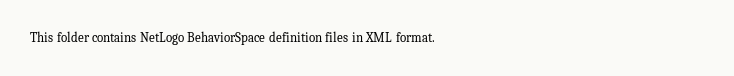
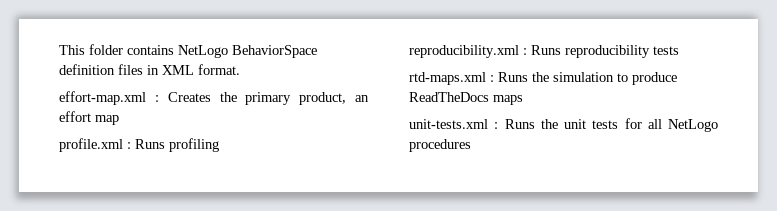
+ effort-map.xml : Creates the primary product, an effort map
+ profile.xml : Runs profiling
+ reproducibility.xml : Runs reproducibility tests
+ rtd-maps.xml : Runs the simulation to produce ReadTheDocs maps
+ unit-tests.xml : Runs the unit tests for all NetLogo procedures

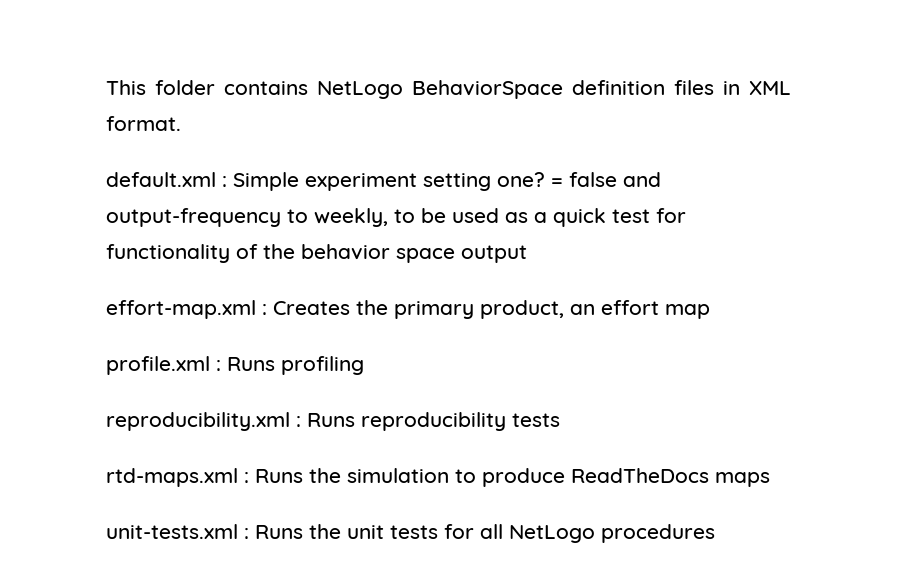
+ default.xml : Simple experiment setting one? = false and output-frequency to weekly, to be used as a quick test for functionality of the behavior space output

